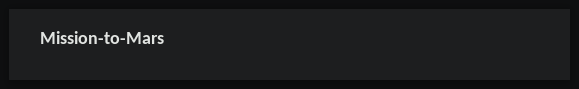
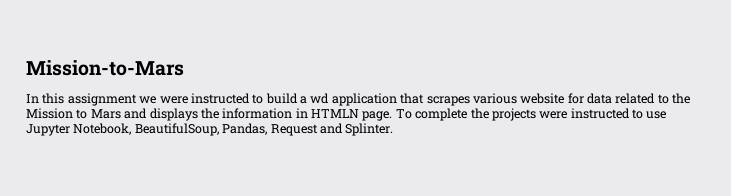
+ In this assignment we were instructed to build a wd application that scrapes various website for data related to the Mission to Mars and displays the information in HTMLN page. To complete the projects were instructed to use Jupyter Notebook, BeautifulSoup, Pandas, Request and Splinter.

